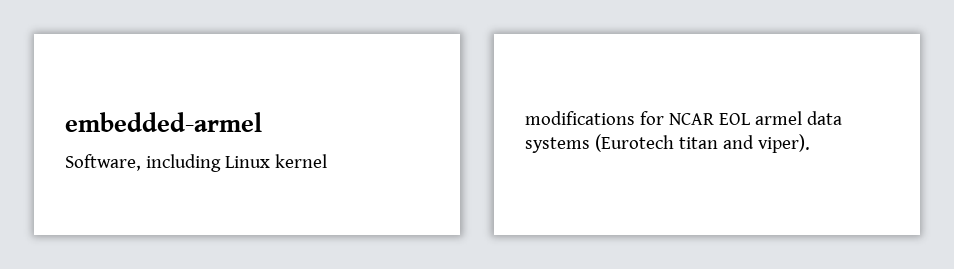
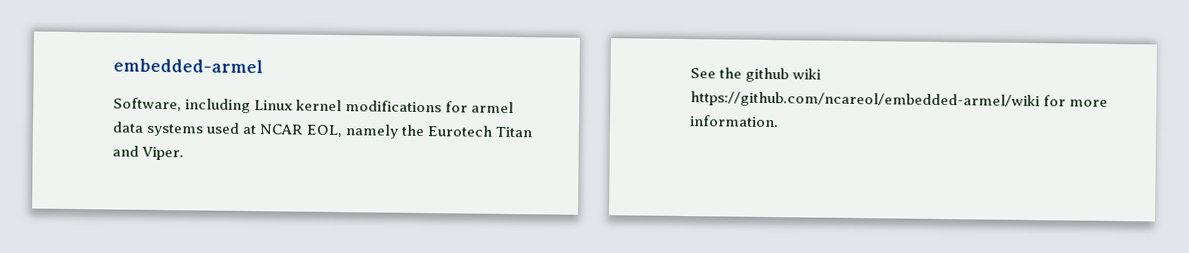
- Software, including Linux kernel modifications for NCAR EOL armel data systems (Eurotech titan and viper).
+ Software, including Linux kernel modifications for armel data systems used at NCAR EOL, namely the Eurotech Titan and Viper.
+ See the github wiki https://github.com/ncareol/embedded-armel/wiki for more information.

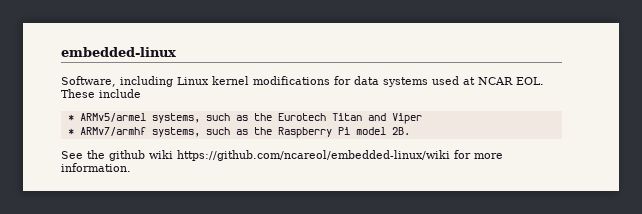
- embedded-armel
+ embedded-linux
- Software, including Linux kernel modifications for armel data systems used at NCAR EOL, namely the Eurotech Titan and Viper.
+ Software, including Linux kernel modifications for data systems used at NCAR EOL. These include
+ * ARMv5/armel systems, such as the Eurotech Titan and Viper
+ * ARMv7/armhf systems, such as the Raspberry Pi model 2B.
- See the github wiki https://github.com/ncareol/embedded-armel/wiki for more information.
+ See the github wiki https://github.com/ncareol/embedded-linux/wiki for more information.

